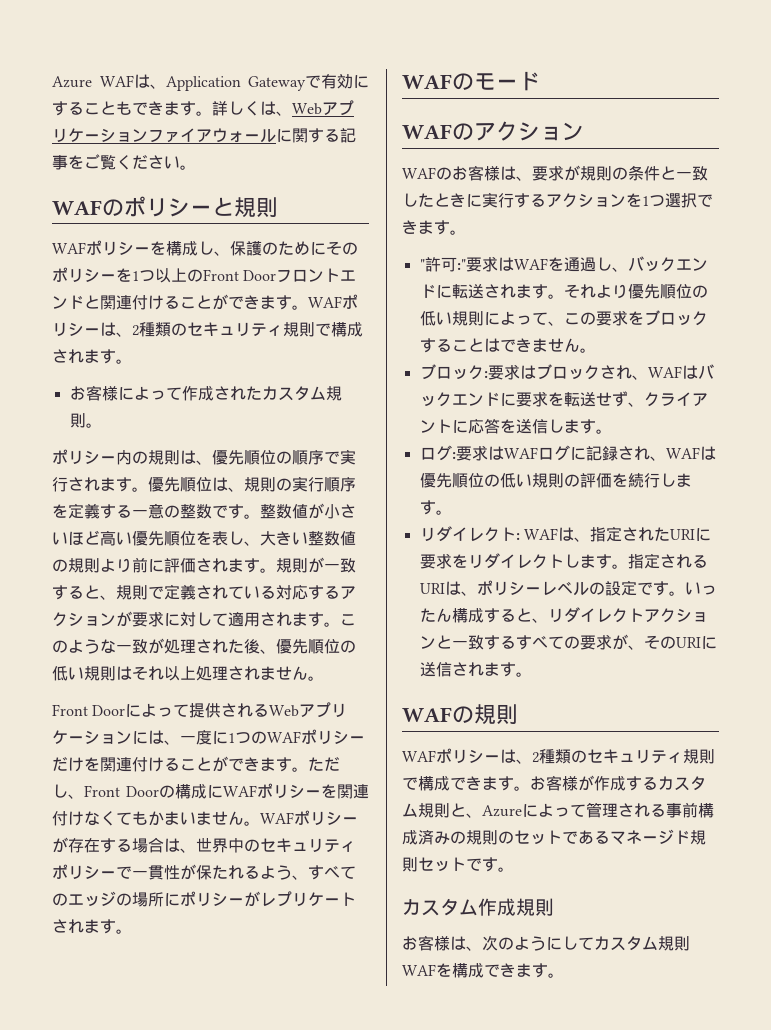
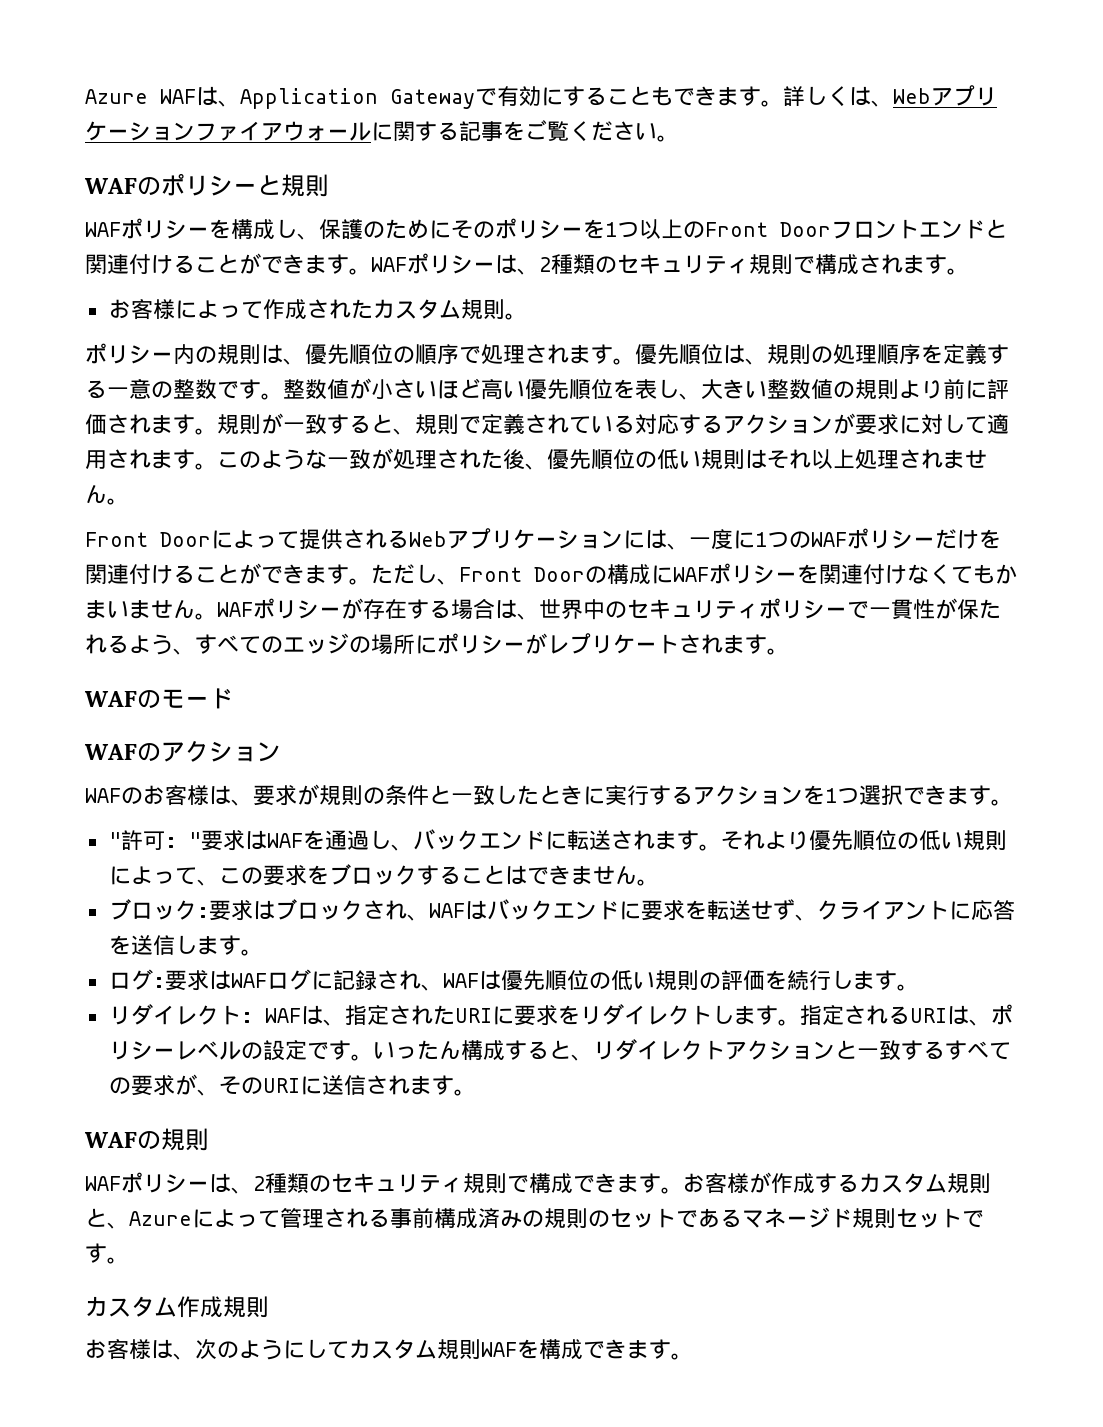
- ポリシー内の規則は、優先順位の順序で実行されます。
+ ポリシー内の規則は、優先順位の順序で処理されます。
- 優先順位は、規則の実行順序を定義する一意の整数です。
+ 優先順位は、規則の処理順序を定義する一意の整数です。
- "許可:"要求はWAFを通過し、バックエンドに転送されます。
+ "許可: "要求はWAFを通過し、バックエンドに転送されます。

